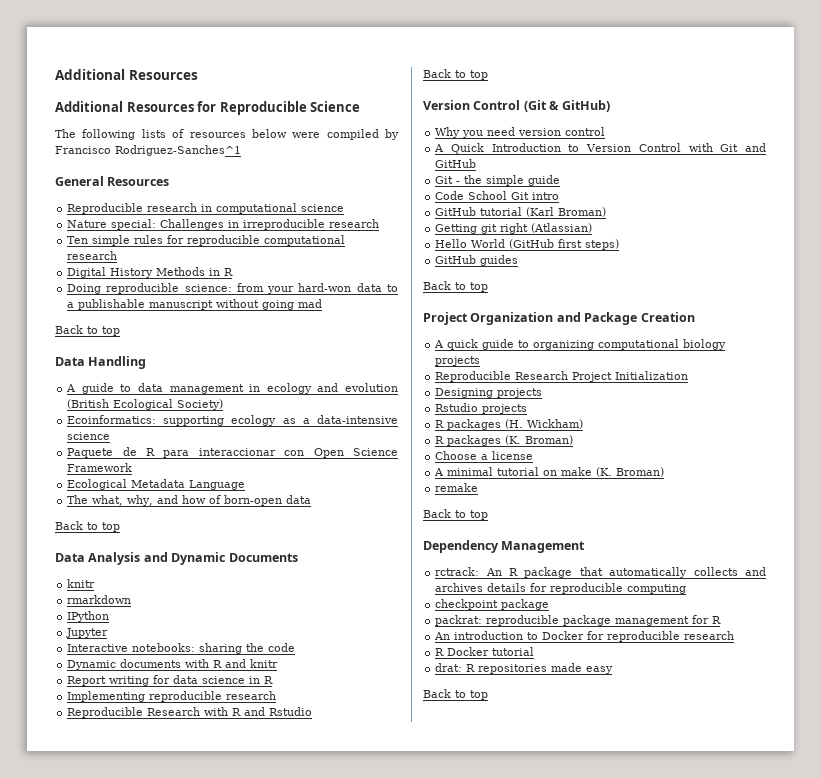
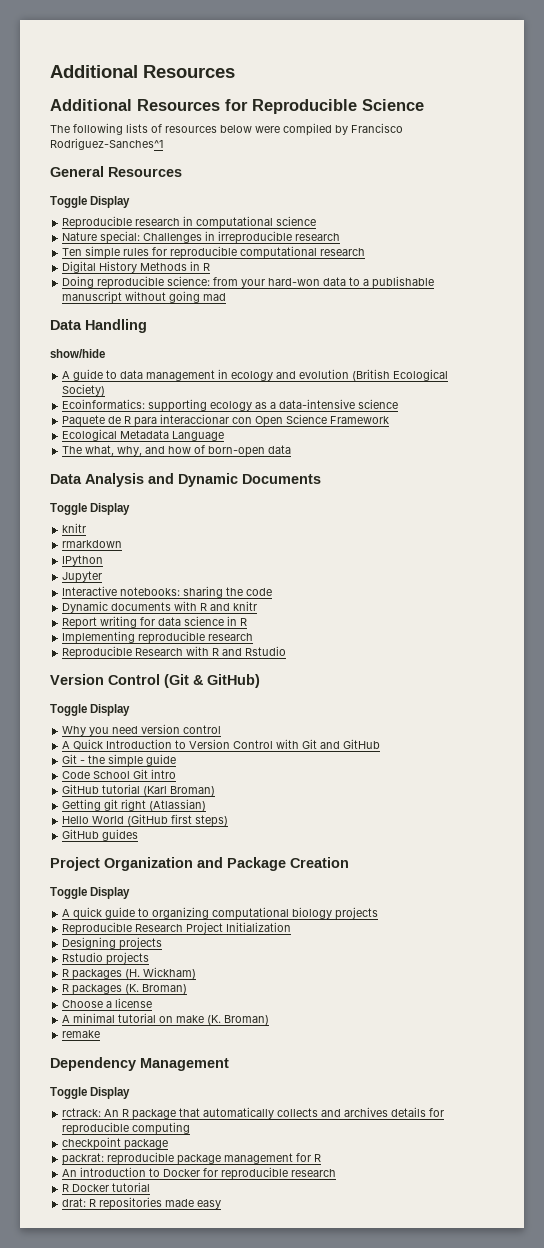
  General Resources
+ Toggle Display
  Doing reproducible science: from your hard-won data to a publishable manuscript without going mad
- Back to top
+ show/hide
  The what, why, and how of born-open data
- Back to top
  Data Analysis and Dynamic Documents
+ Toggle Display
  Reproducible Research with R and Rstudio
- Back to top
  Version Control (Git & GitHub)
+ Toggle Display
  GitHub guides
- Back to top
  Project Organization and Package Creation
+ Toggle Display
  remake
- Back to top
  Dependency Management
+ Toggle Display
  drat: R repositories made easy
- Back to top

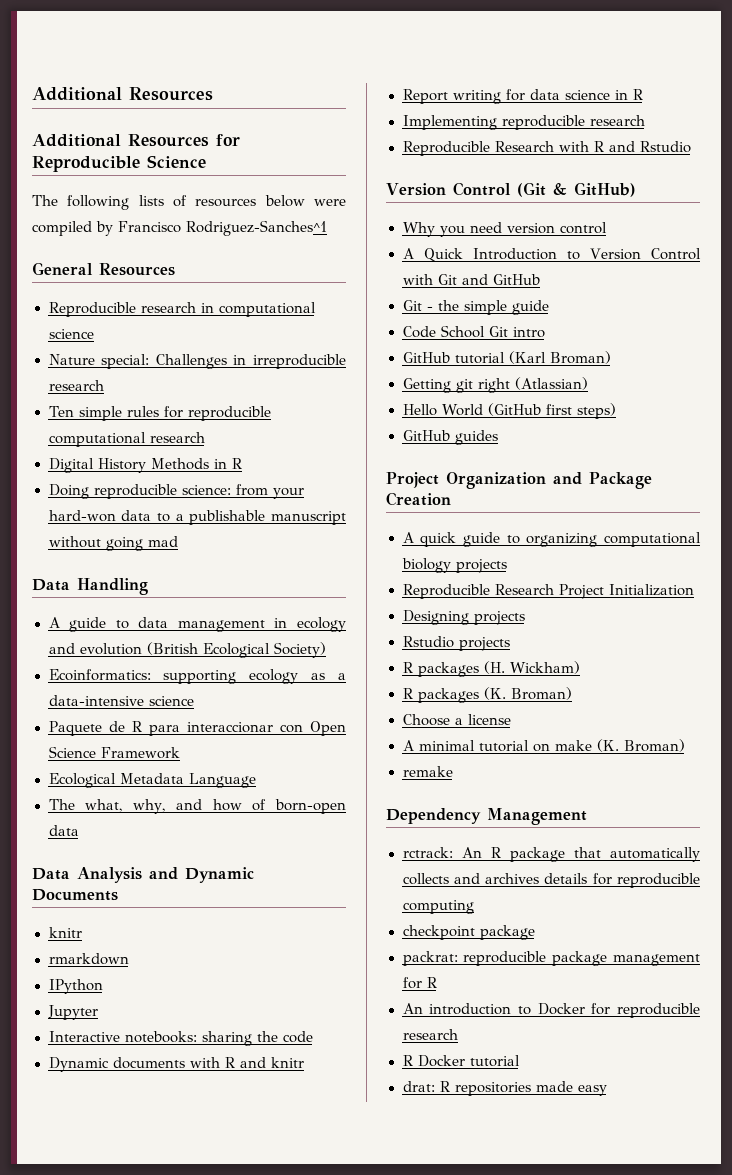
  General Resources
- Toggle Display
- show/hide
  Data Analysis and Dynamic Documents
- Toggle Display
  Version Control (Git & GitHub)
- Toggle Display
  Project Organization and Package Creation
- Toggle Display
  Dependency Management
- Toggle Display

